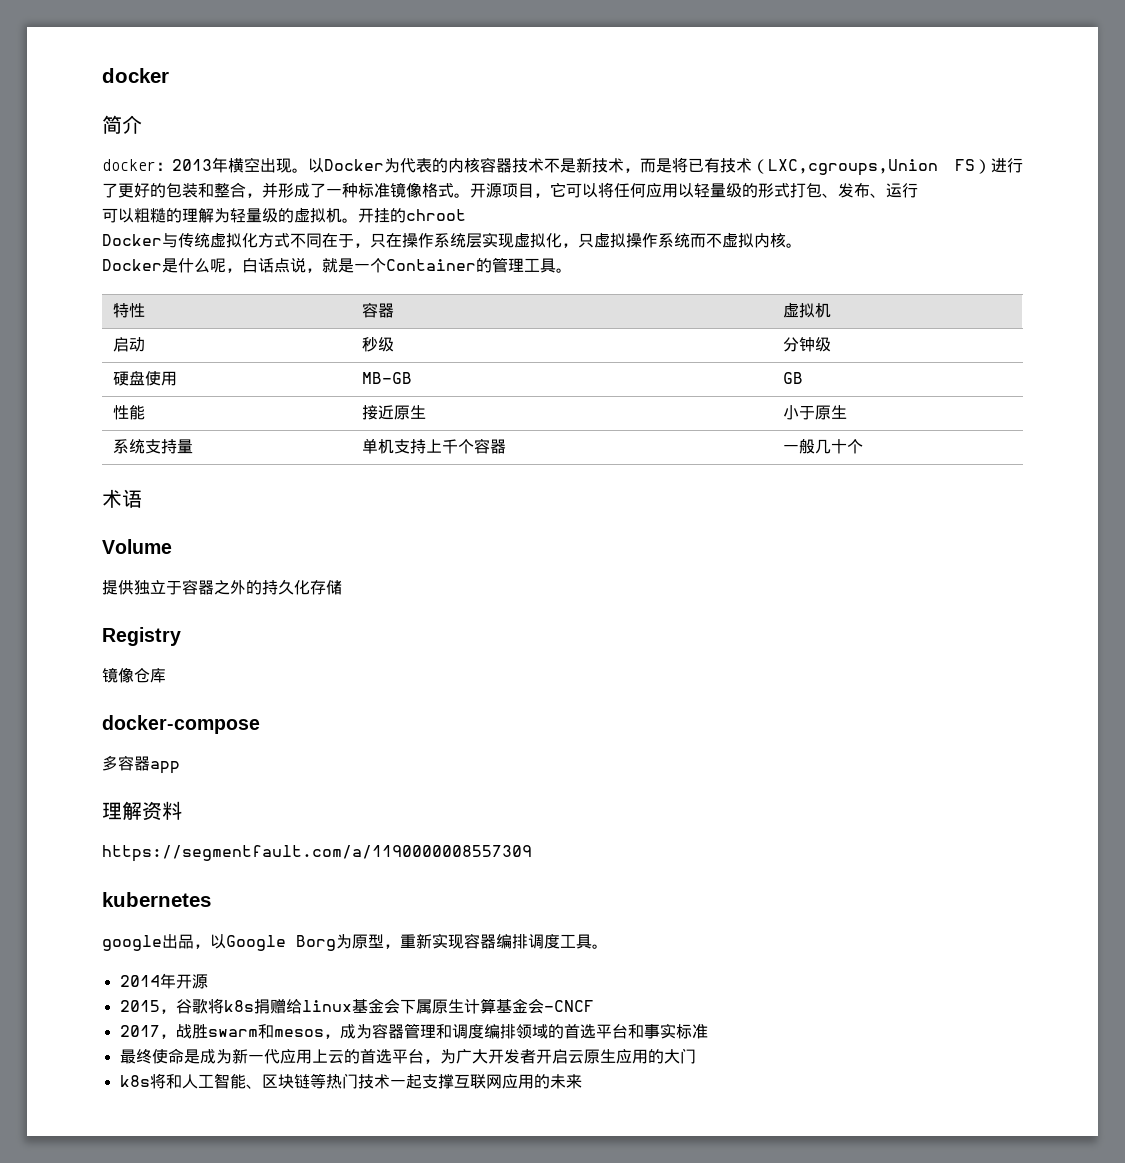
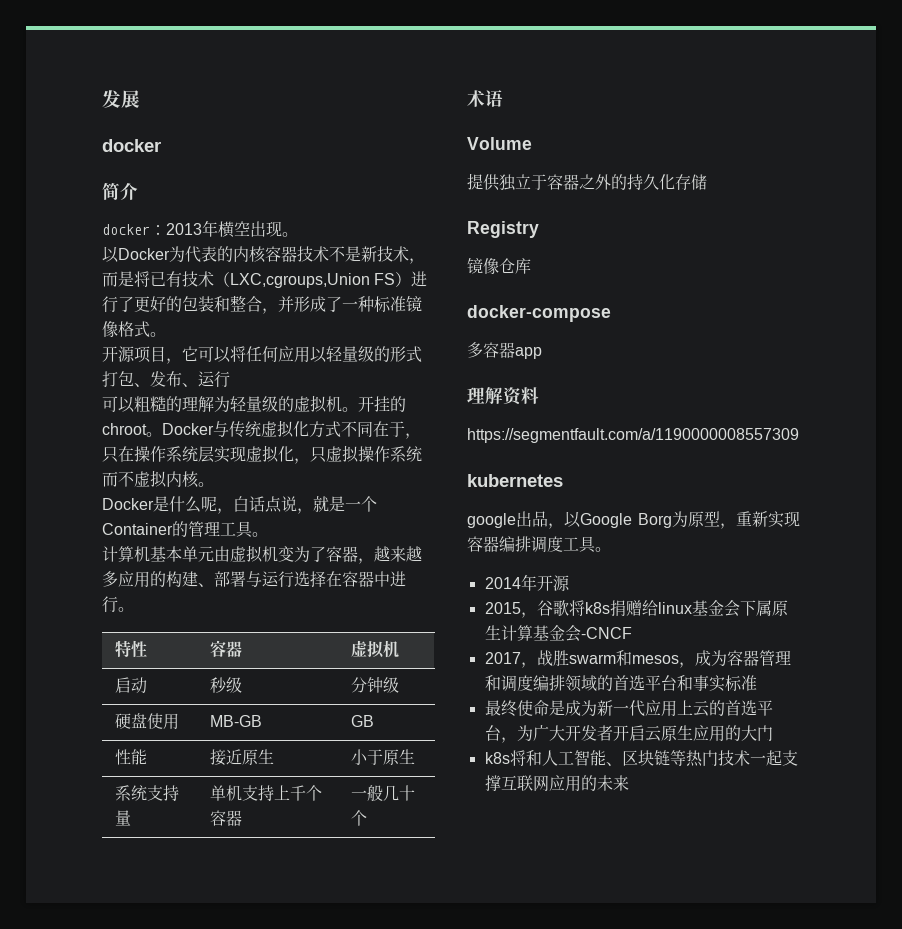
+ 发展
- docker：2013年横空出现。以Docker为代表的内核容器技术不是新技术，而是将已有技术（LXC,cgroups,Union FS）进行了更好的包装和整合，并形成了一种标准镜像格式。开源项目，它可以将任何应用以轻量级的形式打包、发布、运行
+ docker：2013年横空出现。
+ 以Docker为代表的内核容器技术不是新技术，而是将已有技术（LXC,cgroups,Union FS）进行了更好的包装和整合，并形成了一种标准镜像格式。
+ 开源项目，它可以将任何应用以轻量级的形式打包、发布、运行
- 开挂的chroot
- Docker与传统虚拟化方式不同在于，只在操作系统层实现虚拟化，只虚拟操作系统而不虚拟内核。
+ 开挂的chroot。Docker与传统虚拟化方式不同在于，只在操作系统层实现虚拟化，只虚拟操作系统而不虚拟内核。
+ 计算机基本单元由虚拟机变为了容器，越来越多应用的构建、部署与运行选择在容器中进行。

